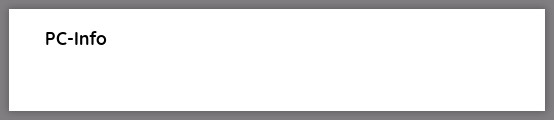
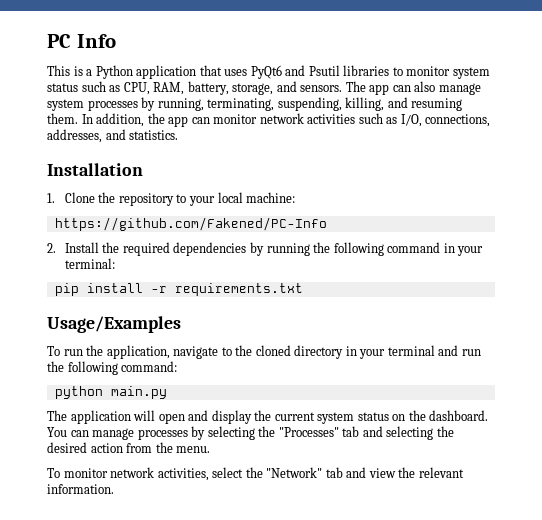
- PC-Info
+ PC Info
+ This is a Python application that uses PyQt6 and Psutil libraries to monitor system status such as CPU, RAM, battery, storage, and sensors. The app can also manage system processes by running, terminating, suspending, killing, and resuming them. In addition, the app can monitor network activities such as I/O, connections, addresses, and statistics.
+ Installation
+ 1. Clone the repository to your local machine:
+ https://github.com/Fakened/PC-Info
+ 2. Install the required dependencies by running the following command in your terminal:
+ pip install -r requirements.txt
+ Usage/Examples
+ To run the application, navigate to the cloned directory in your terminal and run the following command:
+ python main.py
+ The application will open and display the current system status on the dashboard. You can manage processes by selecting the "Processes" tab and selecting the desired action from the menu.
+ To monitor network activities, select the "Network" tab and view the relevant information.

